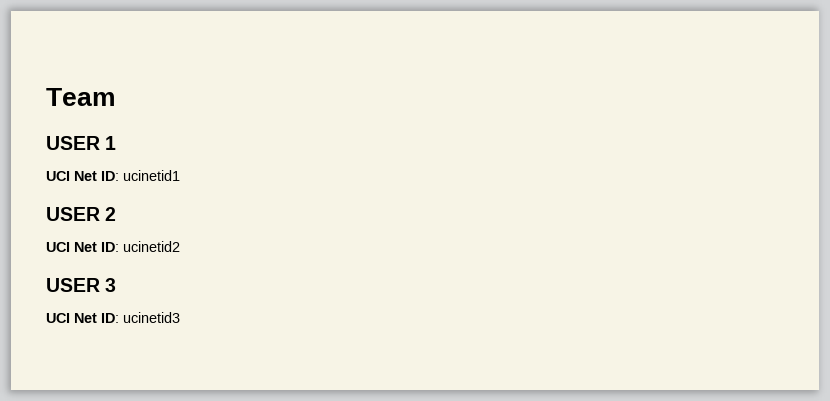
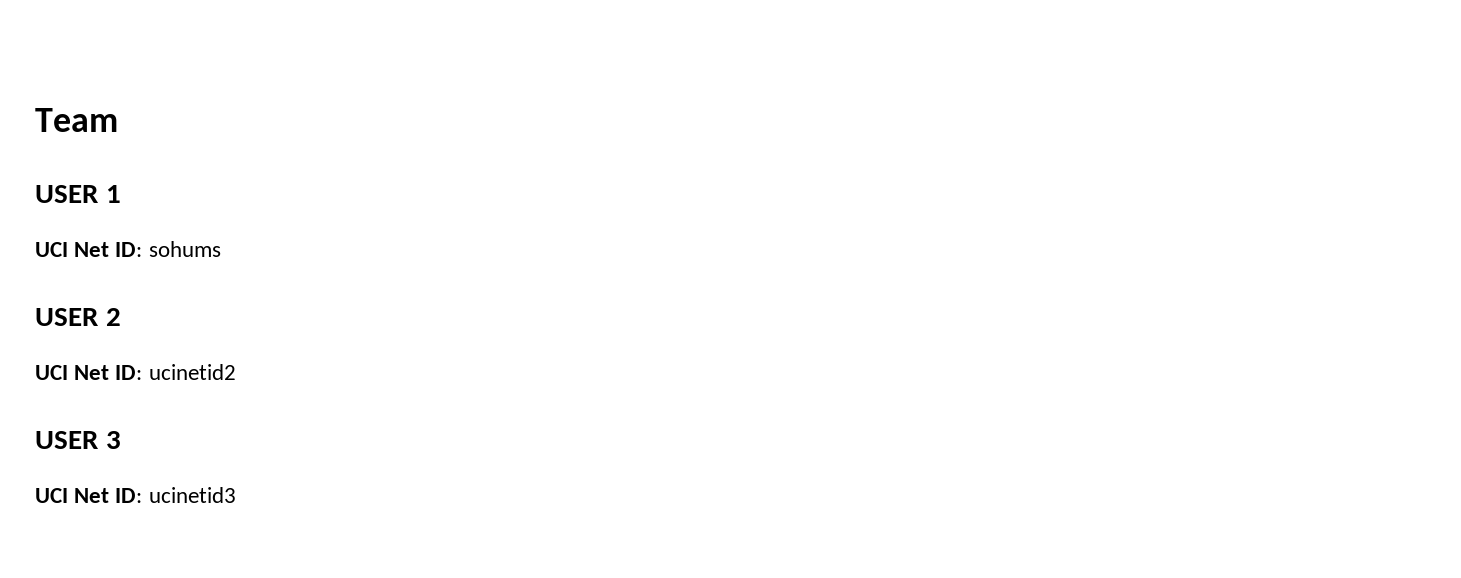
- UCI Net ID: ucinetid1
+ UCI Net ID: sohums

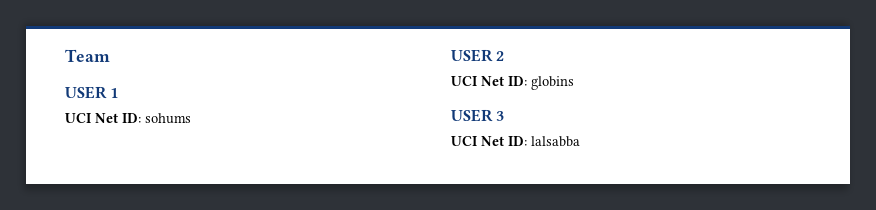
- UCI Net ID: ucinetid2
+ UCI Net ID: globins
- UCI Net ID: ucinetid3
+ UCI Net ID: lalsabba

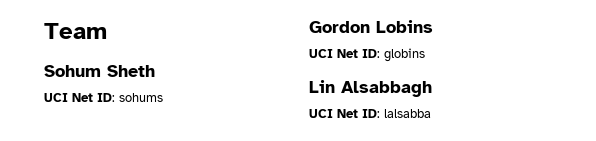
- USER 1
+ Sohum Sheth
- USER 2
+ Gordon Lobins
- USER 3
+ Lin Alsabbagh

